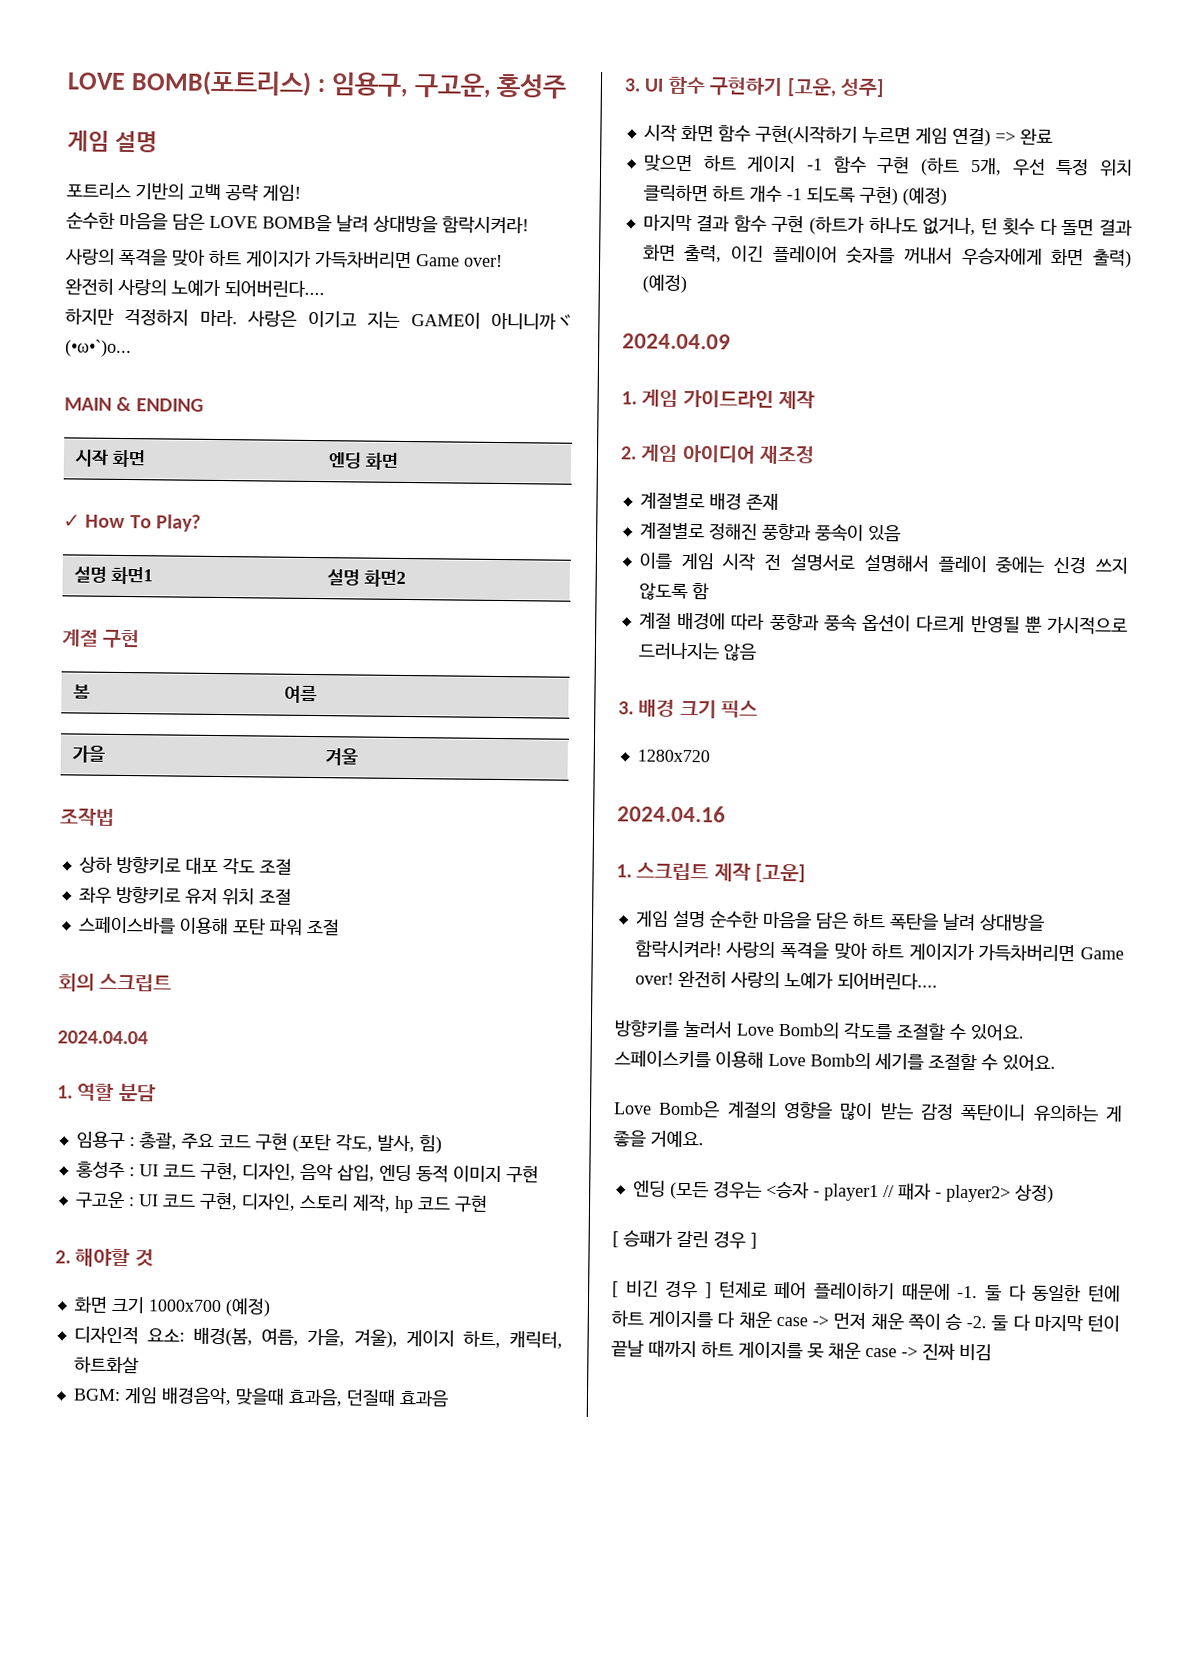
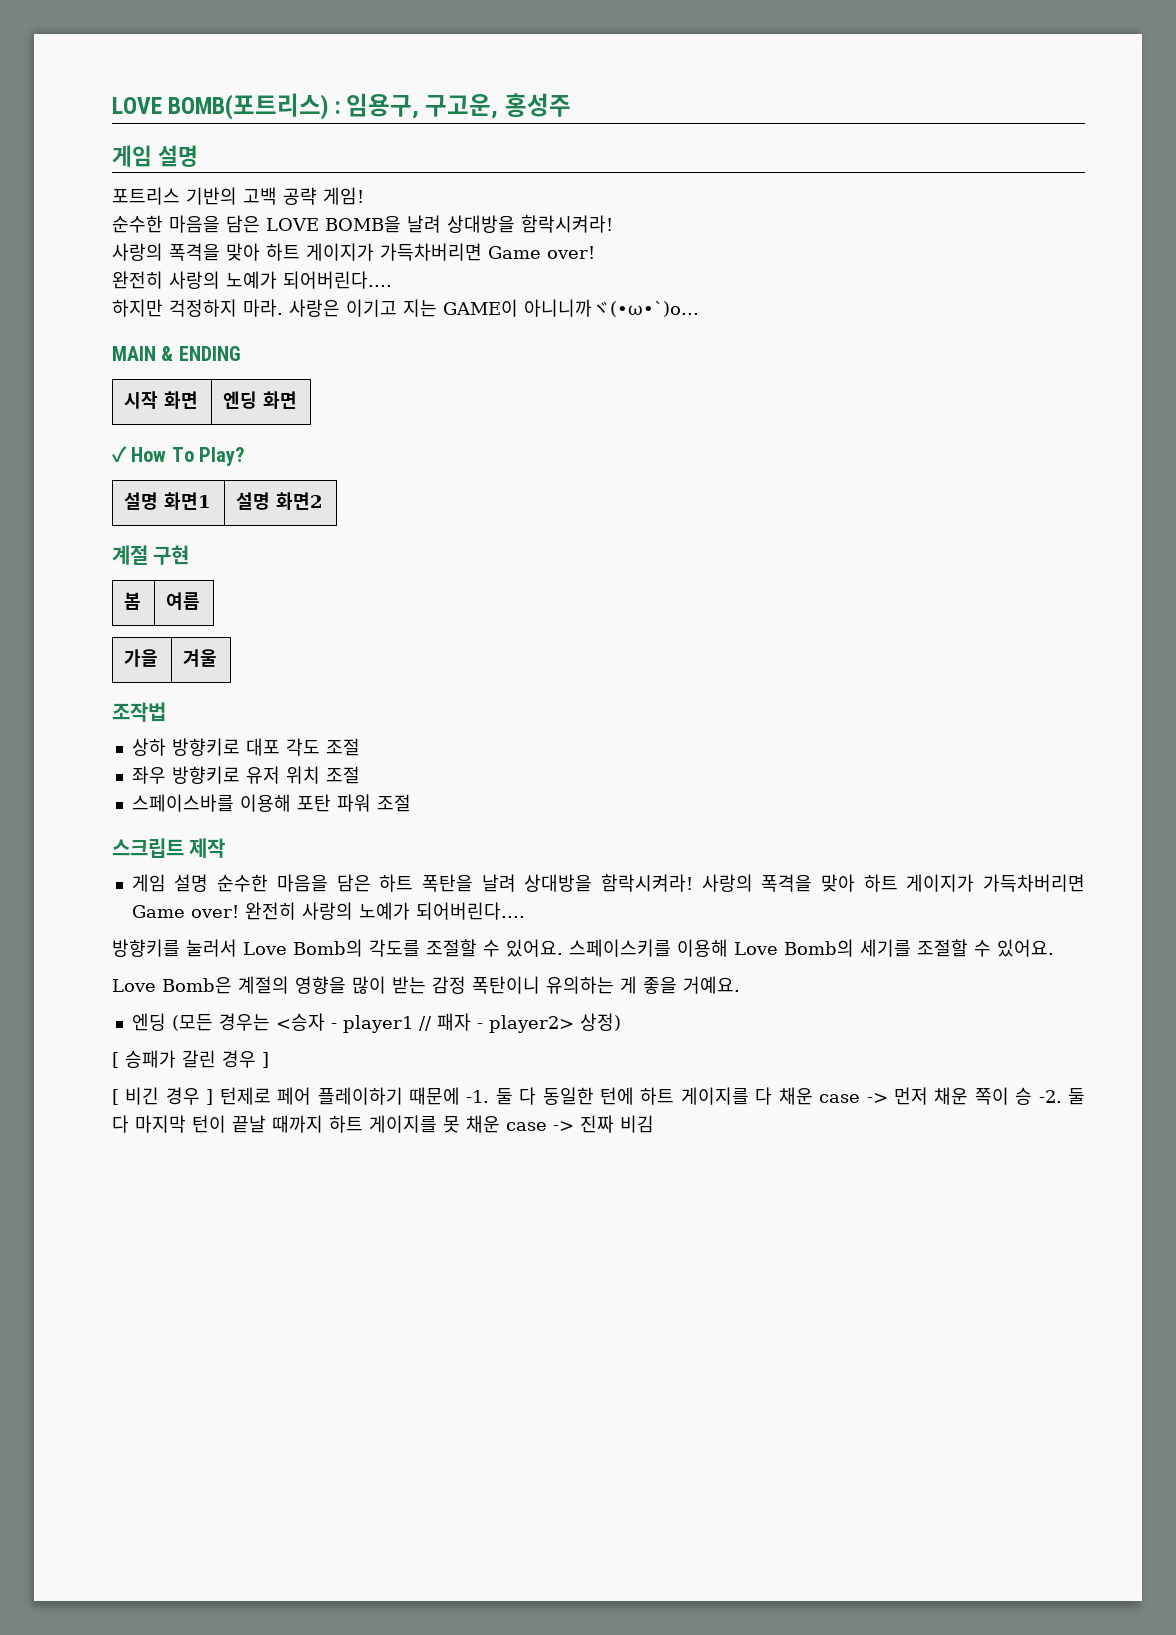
- 회의 스크립트
- 2024.04.04
- 1. 역할 분담
- 임용구 : 총괄, 주요 코드 구현 (포탄 각도, 발사, 힘)
- 홍성주 : UI 코드 구현, 디자인, 음악 삽입, 엔딩 동적 이미지 구현
- 구고운 : UI 코드 구현, 디자인, 스토리 제작, hp 코드 구현
- 2. 해야할 것
- 화면 크기 1000x700 (예정)
- 디자인적 요소: 배경(봄, 여름, 가을, 겨울), 게이지 하트, 캐릭터, 하트화살
- BGM: 게임 배경음악, 맞을때 효과음, 던질때 효과음
- 3. UI 함수 구현하기 [고운, 성주]
- 시작 화면 함수 구현(시작하기 누르면 게임 연결) => 완료
- 맞으면 하트 게이지 -1 함수 구현 (하트 5개, 우선 특정 위치 클릭하면 하트 개수 -1 되도록 구현) (예정)
- 마지막 결과 함수 구현 (하트가 하나도 없거나, 턴 횟수 다 돌면 결과 화면 출력, 이긴 플레이어 숫자를 꺼내서 우승자에게 화면 출력) (예정)
- 2024.04.09
- 1. 게임 가이드라인 제작
- 2. 게임 아이디어 재조정
- 계절별로 배경 존재
- 계절별로 정해진 풍향과 풍속이 있음
- 이를 게임 시작 전 설명서로 설명해서 플레이 중에는 신경 쓰지 않도록 함
- 계절 배경에 따라 풍향과 풍속 옵션이 다르게 반영될 뿐 가시적으로 드러나지는 않음
- 3. 배경 크기 픽스
- 1280x720
- 2024.04.16
- 1. 스크립트 제작 [고운]
+ 스크립트 제작

